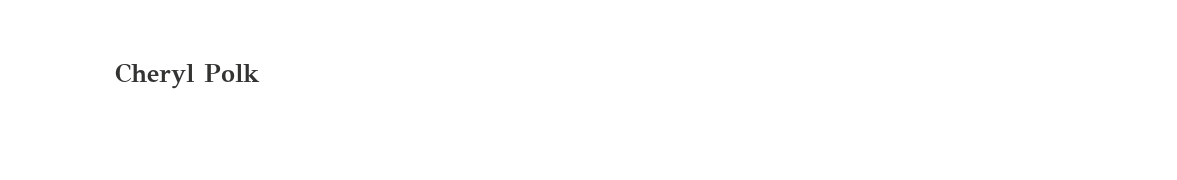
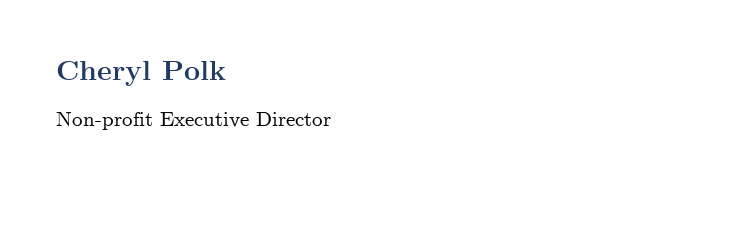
+ Non-profit Executive Director

